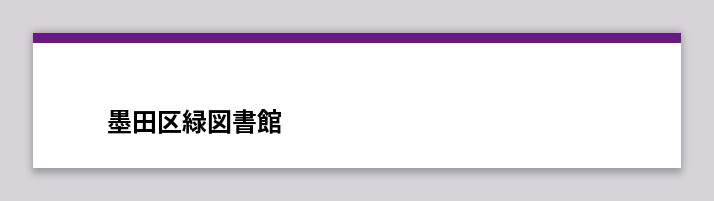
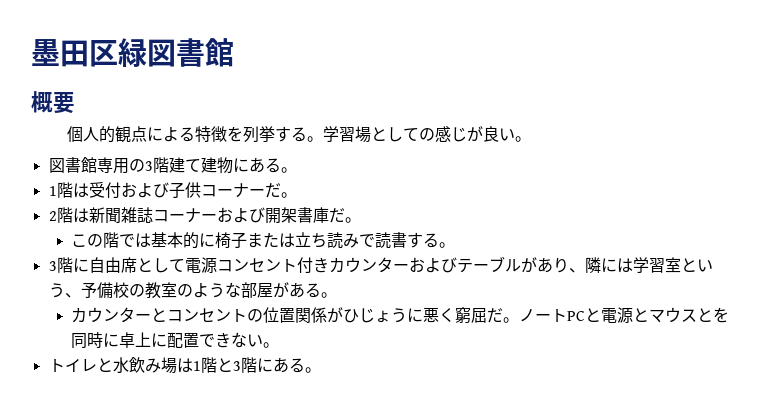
+ 概要
+ 個人的観点による特徴を列挙する。学習場としての感じが良い。
+ 図書館専用の3階建て建物にある。
+ 1階は受付および子供コーナーだ。
+ 2階は新聞雑誌コーナーおよび開架書庫だ。
+ この階では基本的に椅子または立ち読みで読書する。
+ 3階に自由席として電源コンセント付きカウンターおよびテーブルがあり、隣には学習室という、予備校の教室のような部屋がある。
+ カウンターとコンセントの位置関係がひじょうに悪く窮屈だ。ノートPCと電源とマウスとを同時に卓上に配置できない。
+ トイレと水飲み場は1階と3階にある。

